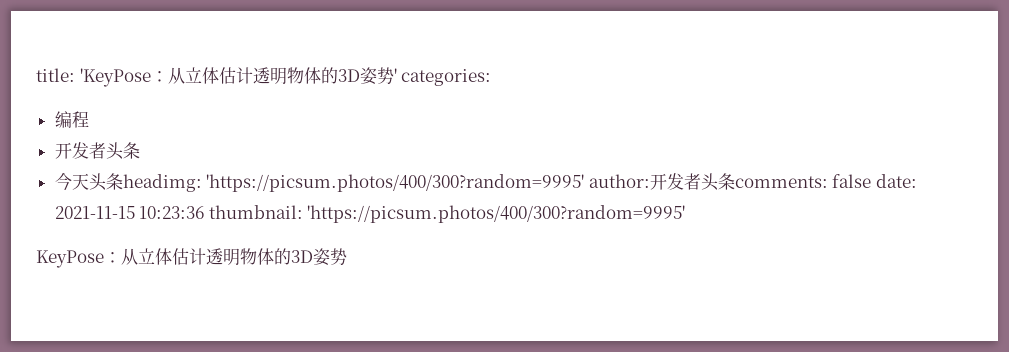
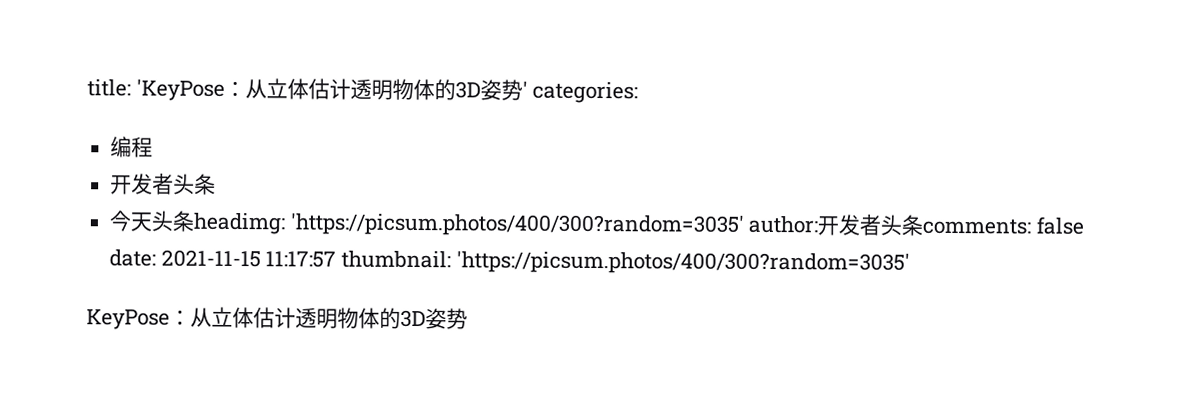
- 今天头条headimg: 'https://picsum.photos/400/300?random=9995' author:开发者头条comments: false date: 2021-11-15 10:23:36 thumbnail: 'https://picsum.photos/400/300?random=9995'
+ 今天头条headimg: 'https://picsum.photos/400/300?random=3035' author:开发者头条comments: false date: 2021-11-15 11:17:57 thumbnail: 'https://picsum.photos/400/300?random=3035'

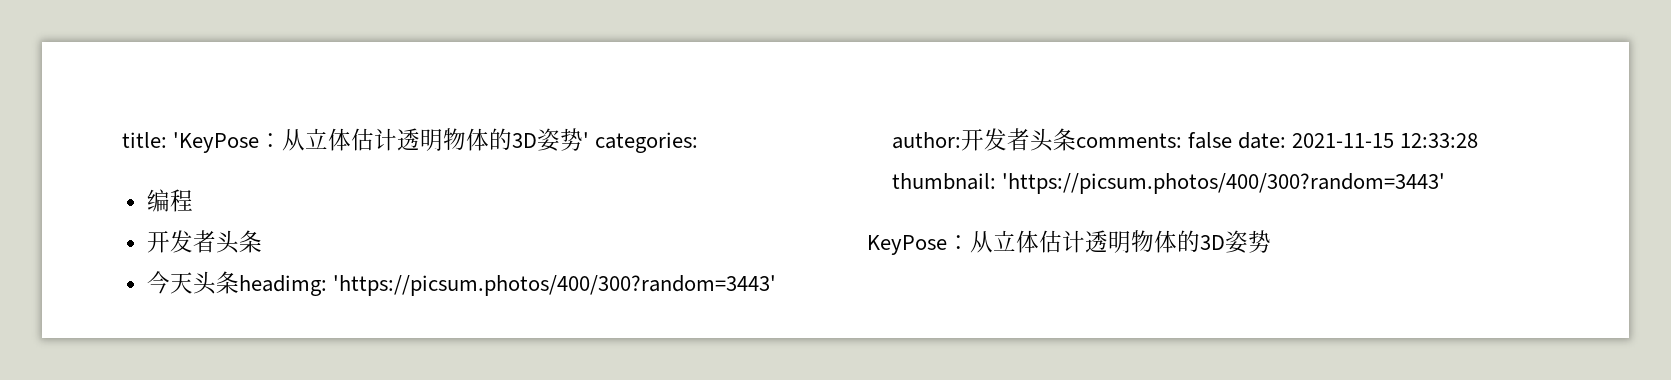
- 今天头条headimg: 'https://picsum.photos/400/300?random=3035' author:开发者头条comments: false date: 2021-11-15 11:17:57 thumbnail: 'https://picsum.photos/400/300?random=3035'
+ 今天头条headimg: 'https://picsum.photos/400/300?random=3443' author:开发者头条comments: false date: 2021-11-15 12:33:28 thumbnail: 'https://picsum.photos/400/300?random=3443'

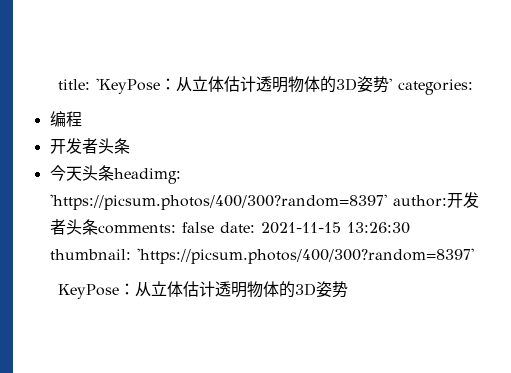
- 今天头条headimg: 'https://picsum.photos/400/300?random=3443' author:开发者头条comments: false date: 2021-11-15 12:33:28 thumbnail: 'https://picsum.photos/400/300?random=3443'
+ 今天头条headimg: 'https://picsum.photos/400/300?random=8397' author:开发者头条comments: false date: 2021-11-15 13:26:30 thumbnail: 'https://picsum.photos/400/300?random=8397'

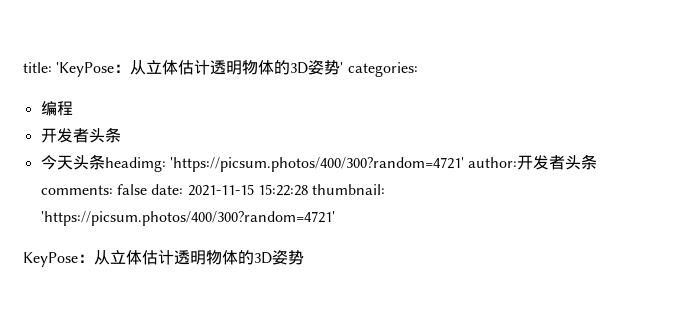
- 今天头条headimg: 'https://picsum.photos/400/300?random=8397' author:开发者头条comments: false date: 2021-11-15 13:26:30 thumbnail: 'https://picsum.photos/400/300?random=8397'
+ 今天头条headimg: 'https://picsum.photos/400/300?random=4721' author:开发者头条comments: false date: 2021-11-15 15:22:28 thumbnail: 'https://picsum.photos/400/300?random=4721'

